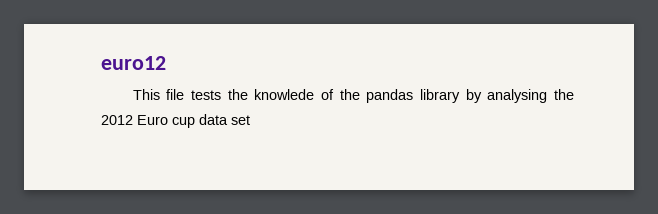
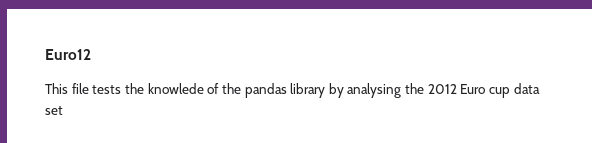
- euro12
+ Euro12

